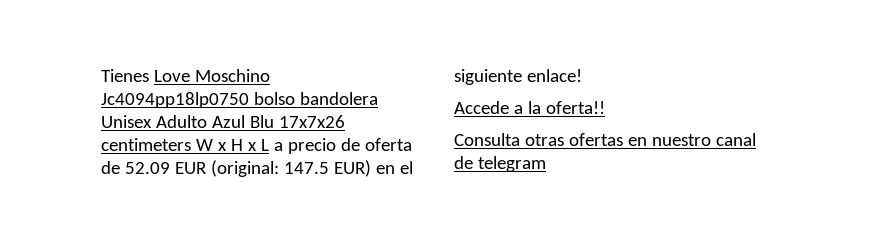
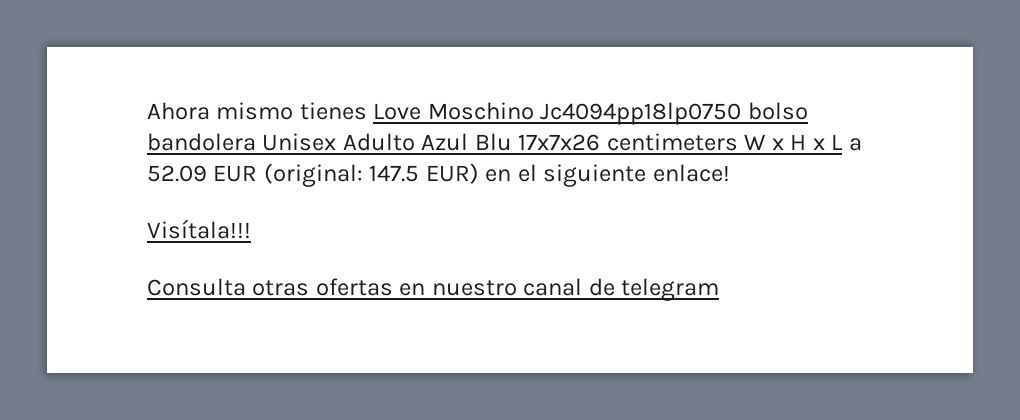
- Tienes Love Moschino Jc4094pp18lp0750 bolso bandolera Unisex Adulto Azul Blu 17x7x26 centimeters W x H x L a precio de oferta de 52.09 EUR (original: 147.5 EUR) en el siguiente enlace!
+ Ahora mismo tienes Love Moschino Jc4094pp18lp0750 bolso bandolera Unisex Adulto Azul Blu 17x7x26 centimeters W x H x L a 52.09 EUR (original: 147.5 EUR) en el siguiente enlace!
- Accede a la oferta!!
+ Visítala!!!

